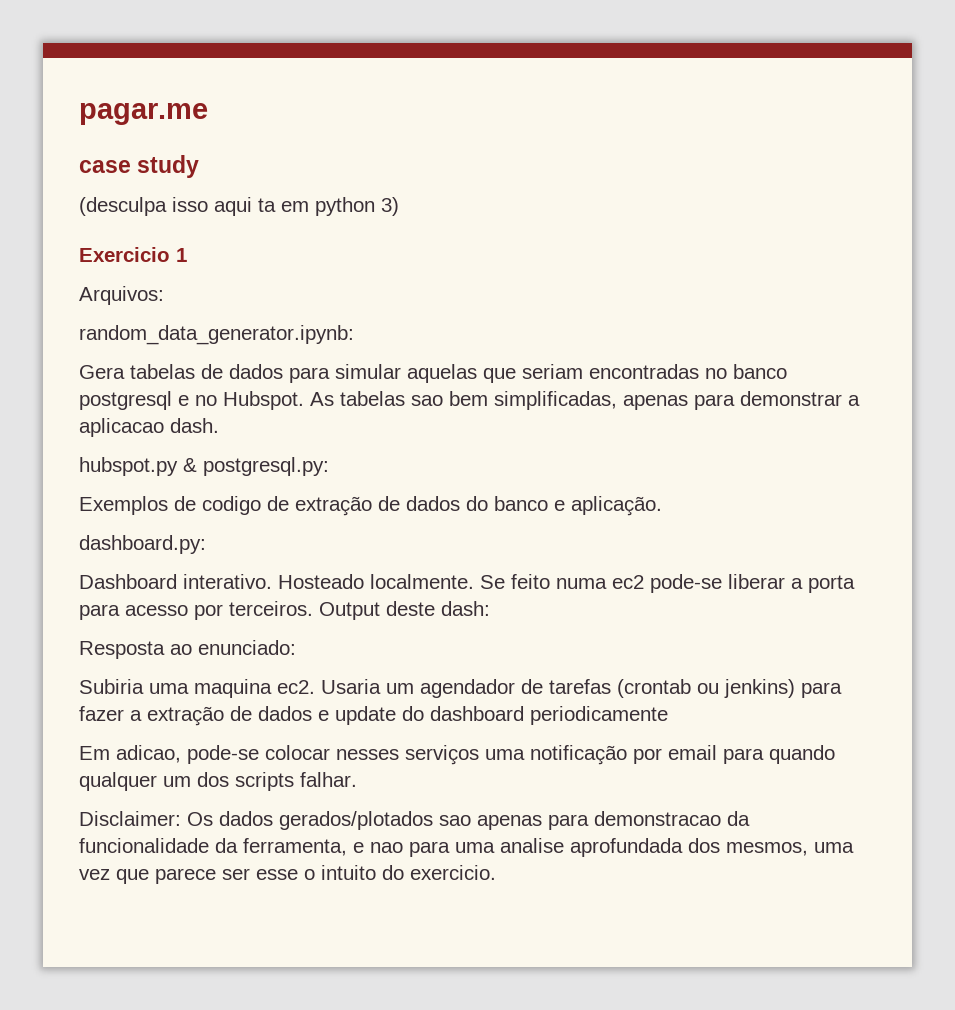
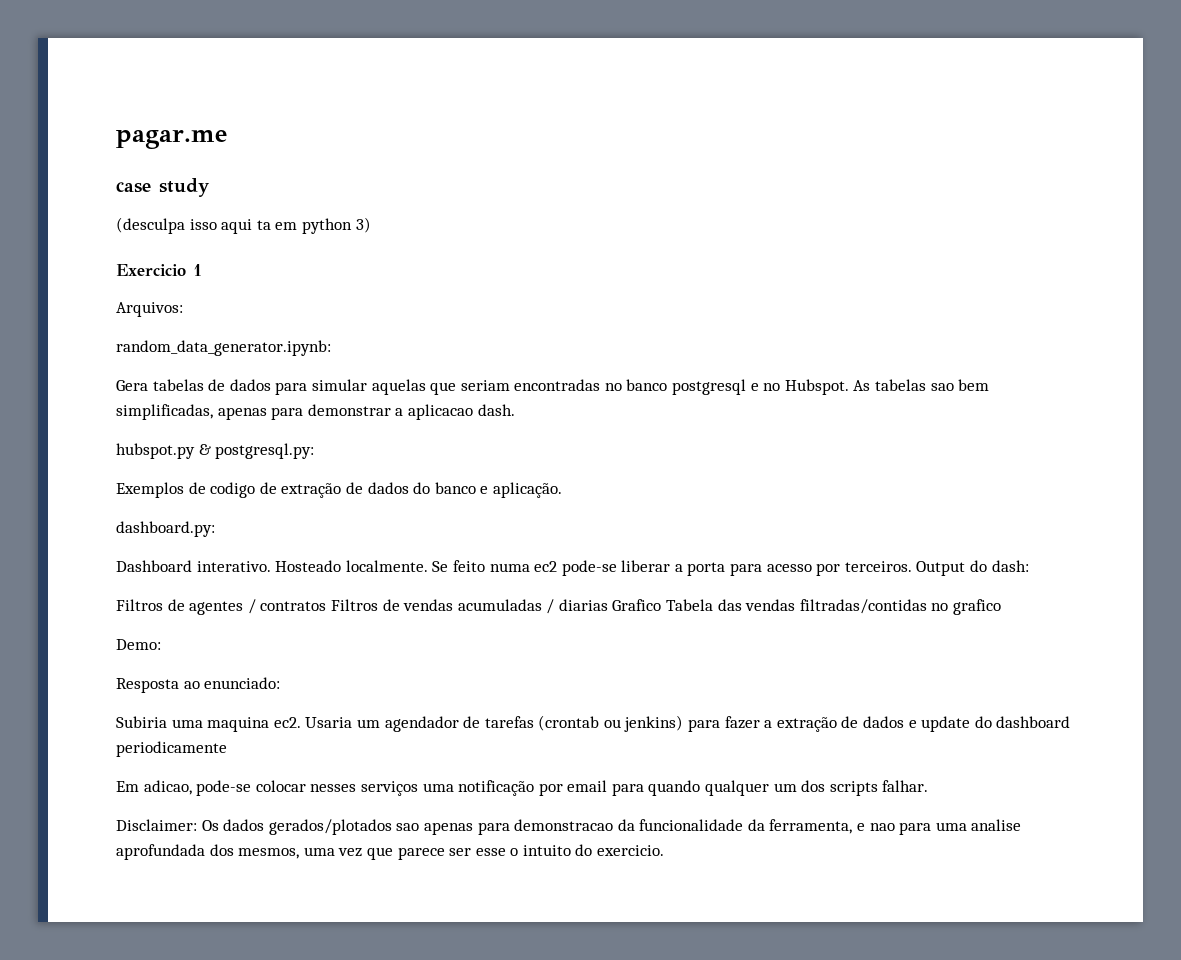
- Output deste dash:
+ Output do dash:
+ Filtros de agentes / contratos Filtros de vendas acumuladas / diarias Grafico Tabela das vendas filtradas/contidas no grafico
+ Demo:

